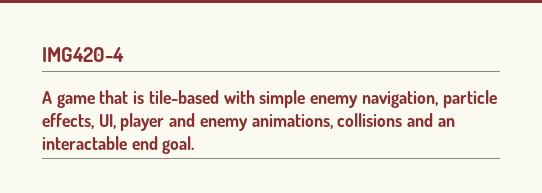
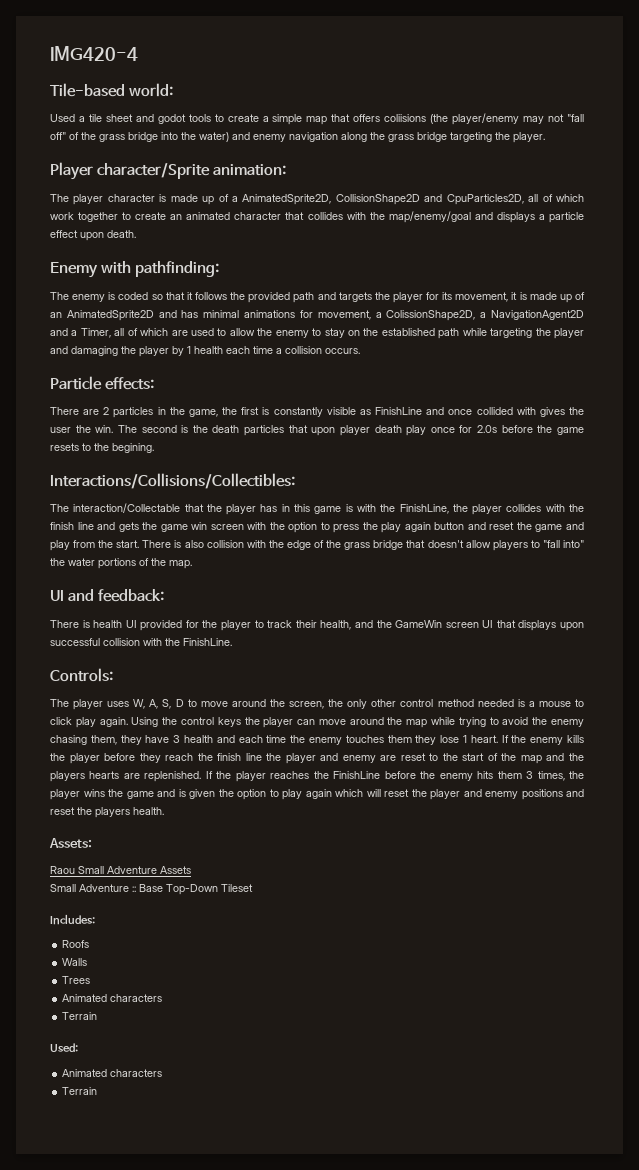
- A game that is tile-based with simple enemy navigation, particle effects, UI, player and enemy animations, collisions and an interactable end goal.
+ Tile-based world:
+ Used a tile sheet and godot tools to create a simple map that offers coliisions (the player/enemy may not "fall off" of the grass bridge into the water) and enemy navigation along the grass bridge targeting the player.
+ Player character/Sprite animation:
+ The player character is made up of a AnimatedSprite2D, CollisionShape2D and CpuParticles2D, all of which work together to create an animated character that collides with the map/enemy/goal and displays a particle effect upon death.
+ Enemy with pathfinding:
+ The enemy is coded so that it follows the provided path and targets the player for its movement, it is made up of an AnimatedSprite2D and has minimal animations for movement, a ColissionShape2D, a NavigationAgent2D and a Timer, all of which are used to allow the enemy to stay on the established path while targeting the player and damaging the player by 1 health each time a collision occurs.
+ Particle effects:
+ There are 2 particles in the game, the first is constantly visible as FinishLine and once collided with gives the user the win. The second is the death particles that upon player death play once for 2.0s before the game resets to the begining.
+ Interactions/Collisions/Collectibles:
+ The interaction/Collectable that the player has in this game is with the FinishLine, the player collides with the finish line and gets the game win screen with the option to press the play again button and reset the game and play from the start. There is also collision with the edge of the grass bridge that doesn't allow players to "fall into" the water portions of the map.
+ UI and feedback:
+ There is health UI provided for the player to track their health, and the GameWin screen UI that displays upon successful collision with the FinishLine.
+ Controls:
+ The player uses W, A, S, D to move around the screen, the only other control method needed is a mouse to click play again. Using the control keys the player can move around the map while trying to avoid the enemy chasing them, they have 3 health and each time the enemy touches them they lose 1 heart. If the enemy kills the player before they reach the finish line the player and enemy are reset to the start of the map and the players hearts are replenished. If the player reaches the FinishLine before the enemy hits them 3 times, the player wins the game and is given the option to play again which will reset the player and enemy positions and reset the players health.
+ Assets:
+ Raou Small Adventure Assets
+ Small Adventure :: Base Top-Down Tileset
+ Includes:
+ Roofs
+ Walls
+ Trees
+ Animated characters
+ Terrain
+ Used:
+ Animated characters
+ Terrain

